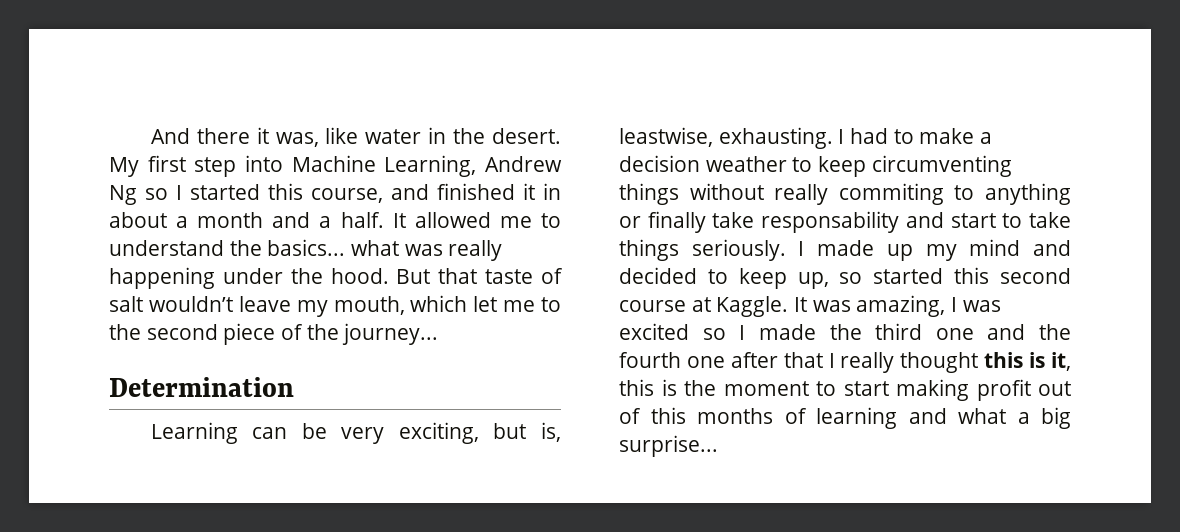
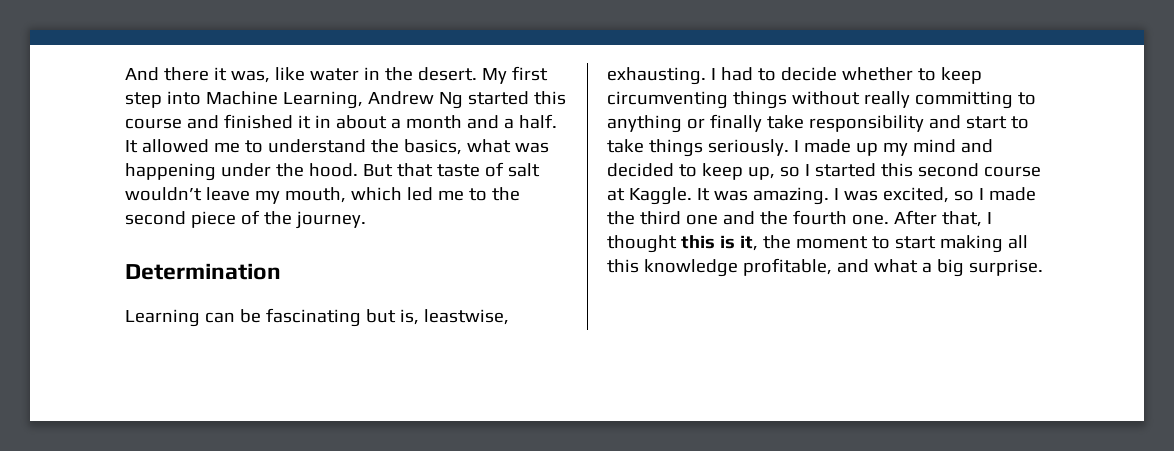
- My first step into Machine Learning, Andrew Ng so I started this course, and finished it in about a month and a half.
+ My first step into Machine Learning, Andrew Ng started this course and finished it in about a month and a half.
- It allowed me to understand the basics... what was really happening under the hood.
+ It allowed me to understand the basics, what was happening under the hood.
- But that taste of salt wouldn’t leave my mouth, which let me to the second piece of the journey...
+ But that taste of salt wouldn’t leave my mouth, which led me to the second piece of the journey.
- Learning can be very exciting, but is, leastwise, exhausting.
+ Learning can be fascinating but is, leastwise, exhausting.
- I had to make a decision weather to keep circumventing things without really commiting to anything or finally take responsability and start to take things seriously.
+ I had to decide whether to keep circumventing things without really committing to anything or finally take responsibility and start to take things seriously.
- I made up my mind and decided to keep up, so started this second course at Kaggle.
+ I made up my mind and decided to keep up, so I started this second course at Kaggle.
- It was amazing, I was excited so I made the third one and the fourth one after that I really thought this is it, this is the moment to start making profit out of this months of learning and what a big surprise...
+ It was amazing. I was excited, so I made the third one and the fourth one. After that, I thought this is it, the moment to start making all this knowledge profitable, and what a big surprise.

